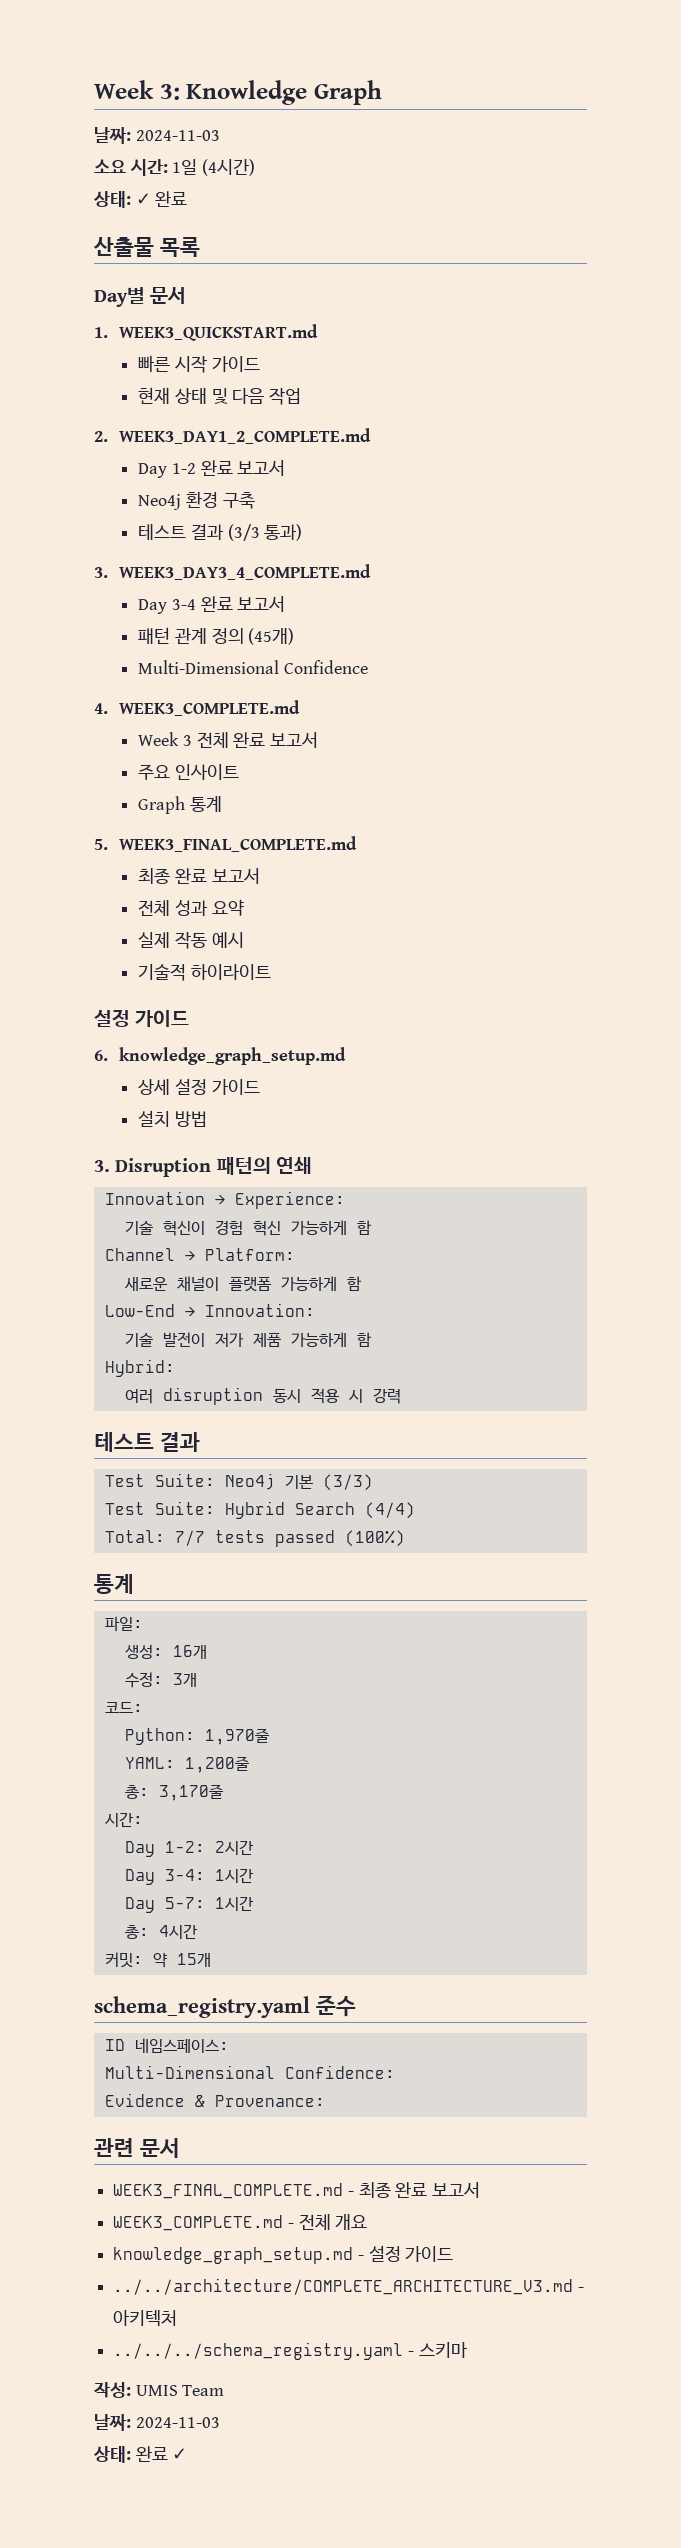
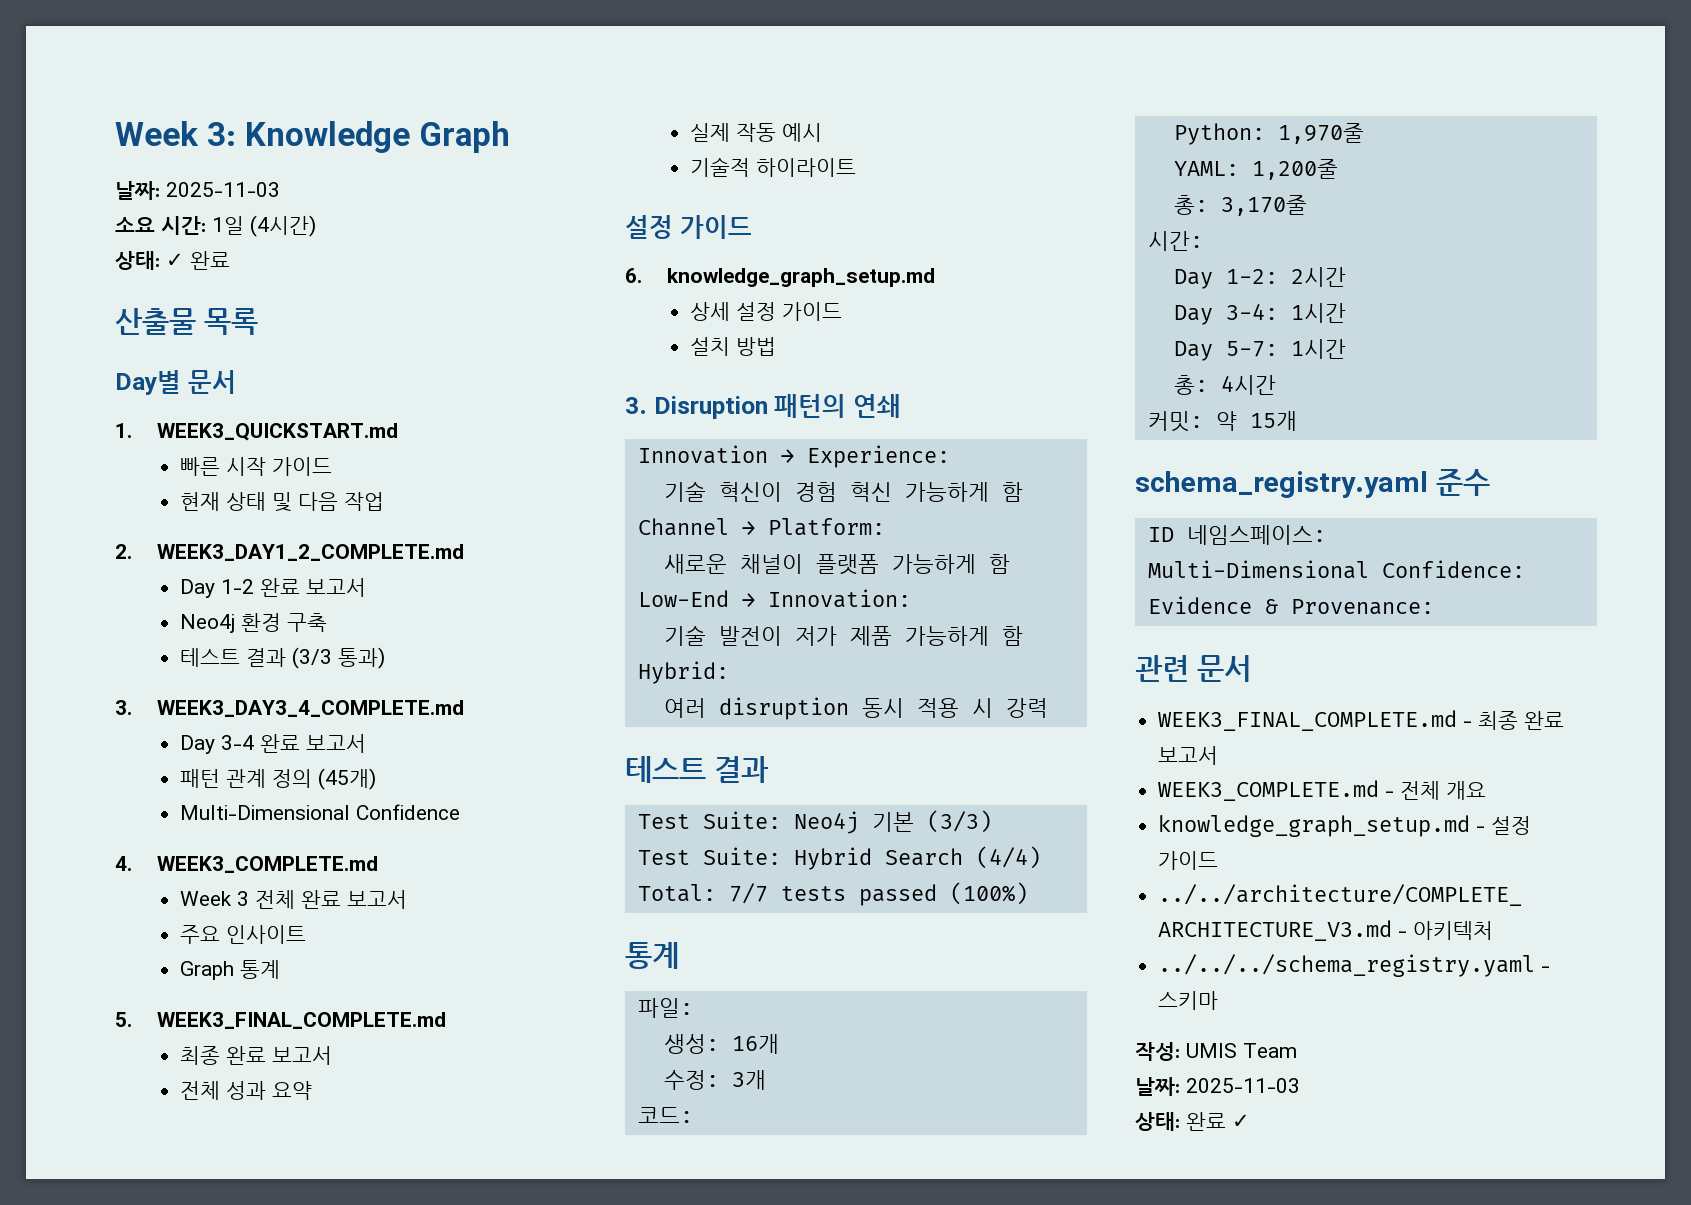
  Week 3: Knowledge Graph
- 날짜: 2024-11-03
+ 날짜: 2025-11-03
  작성: UMIS Team
- 날짜: 2024-11-03
+ 날짜: 2025-11-03

